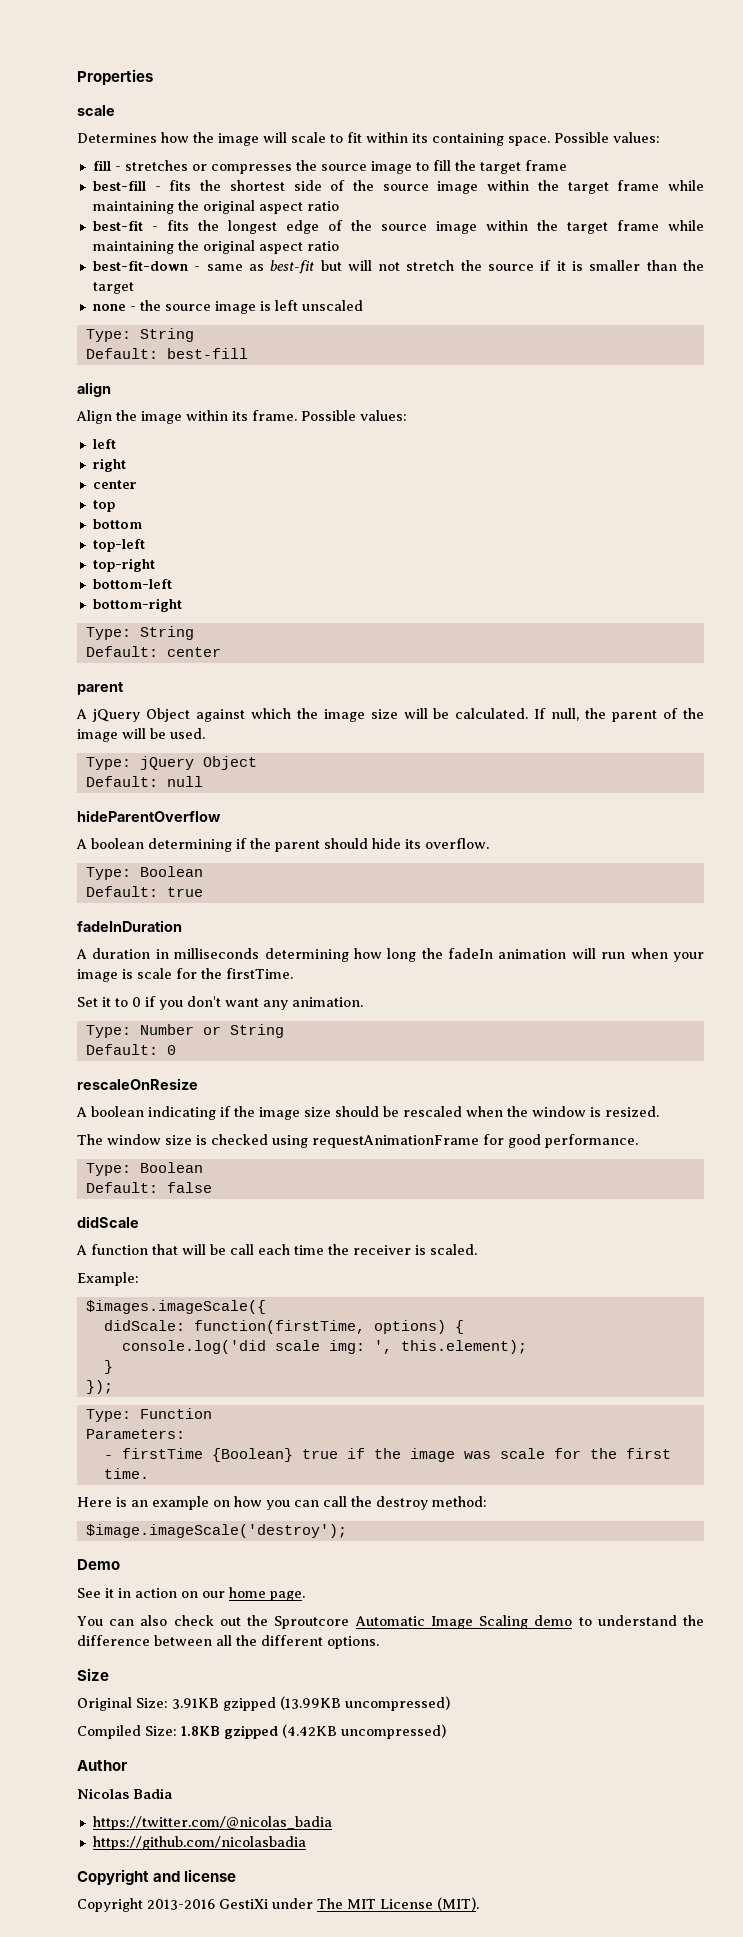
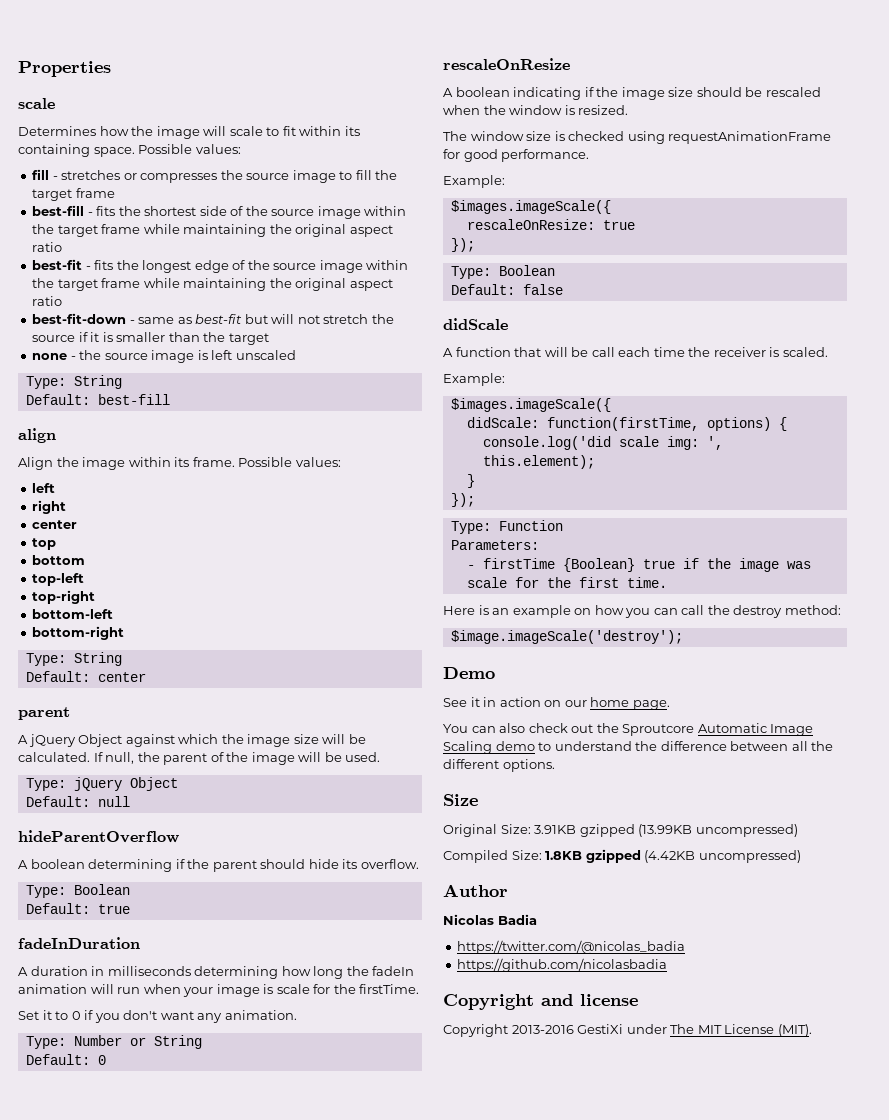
  The window size is checked using requestAnimationFrame for good performance.
+ Example:
+ $images.imageScale({
+ rescaleOnResize: true
+ });

